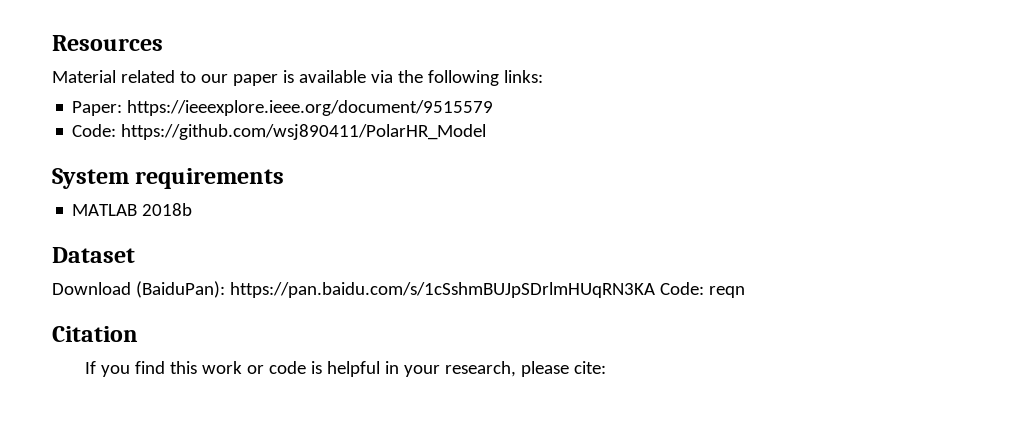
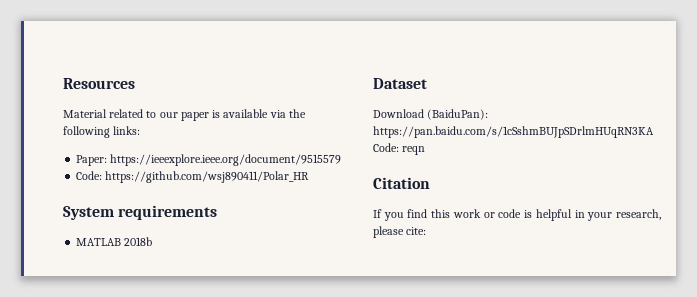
- Code: https://github.com/wsj890411/PolarHR_Model
+ Code: https://github.com/wsj890411/Polar_HR

